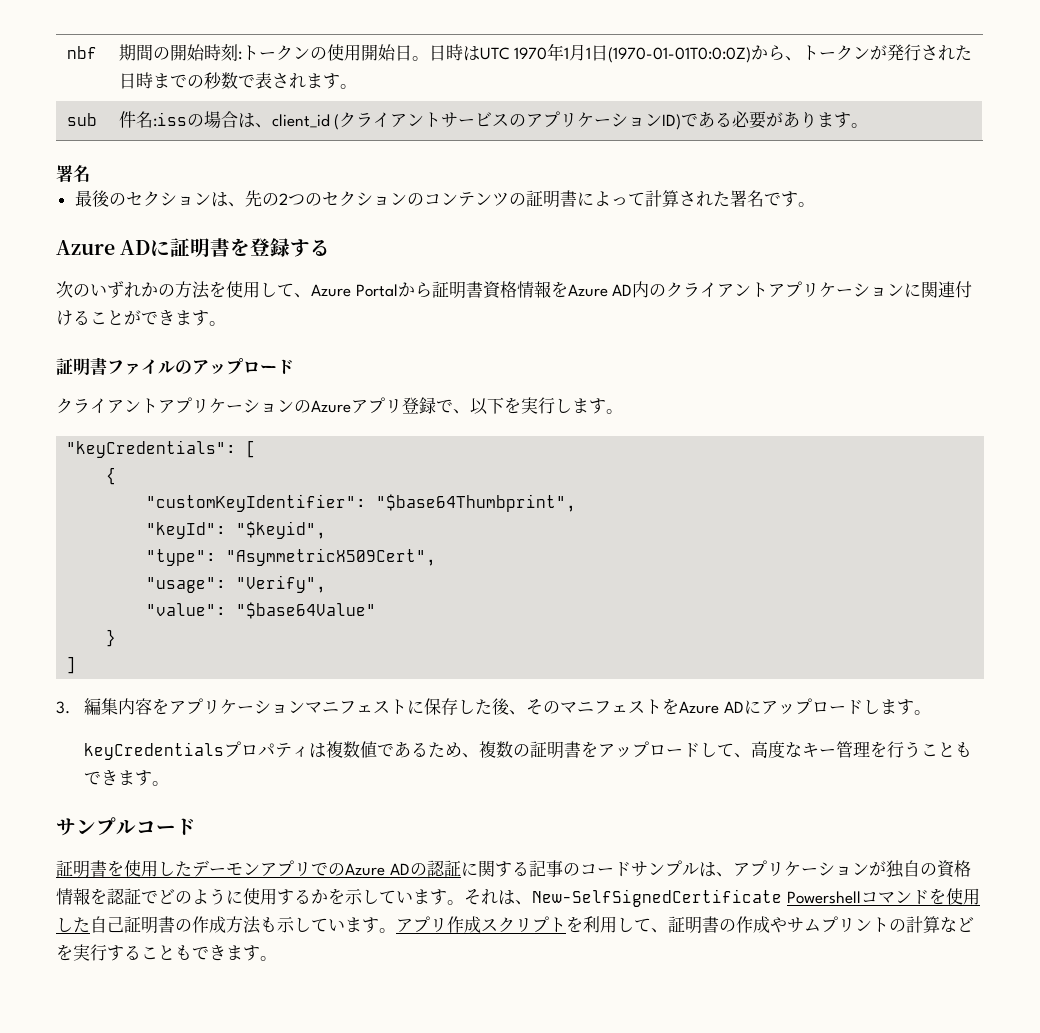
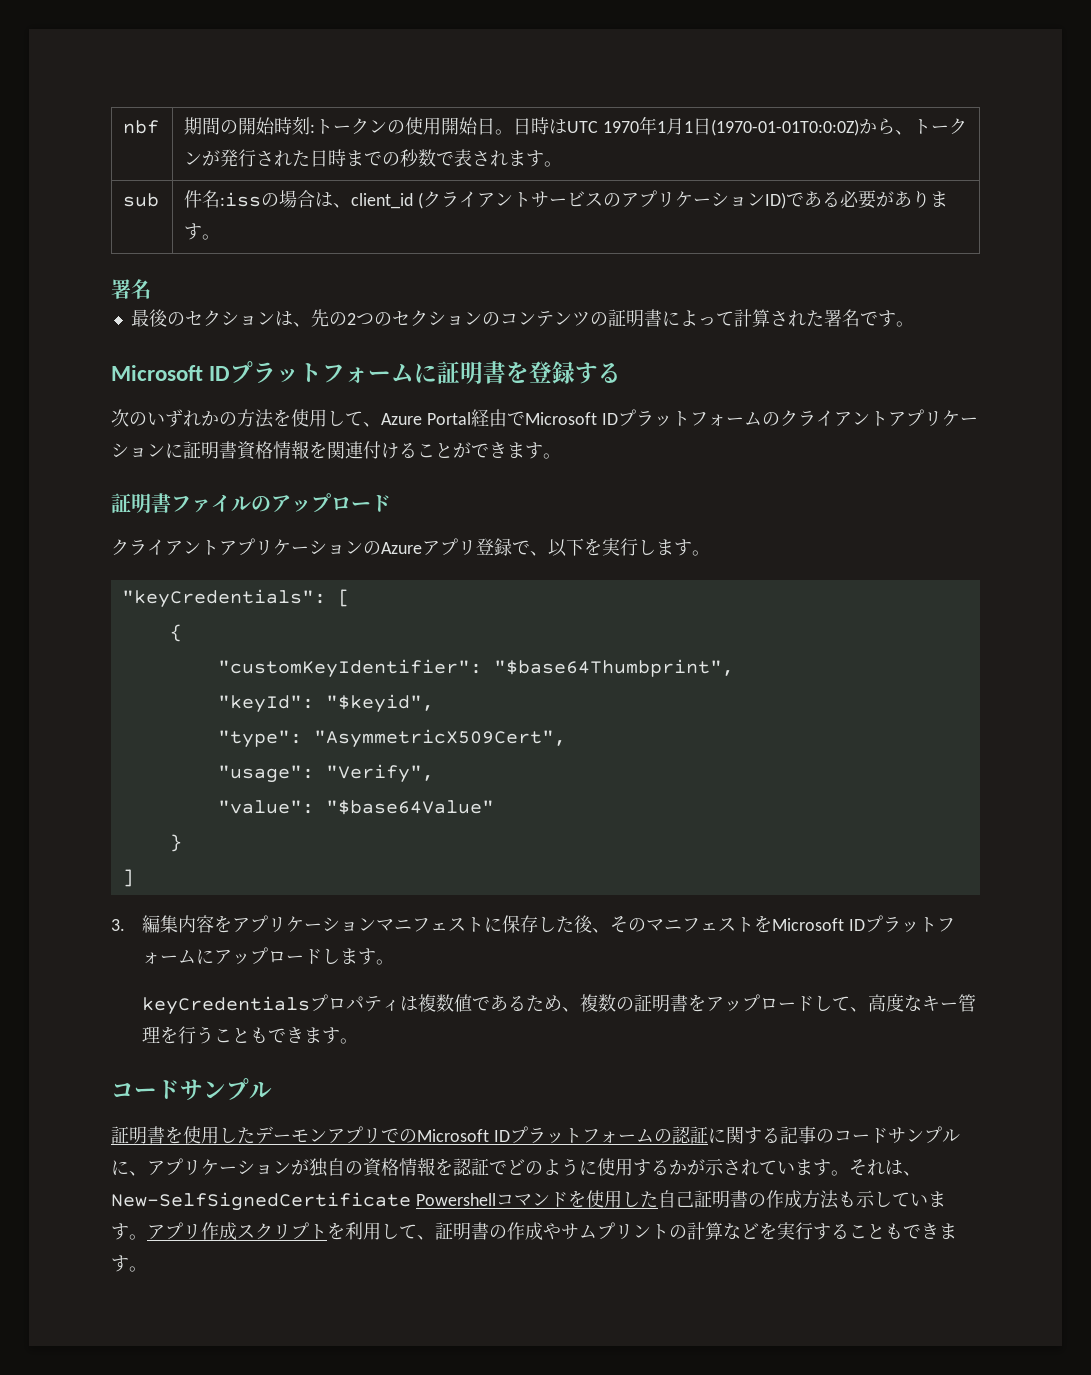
- Azure ADに証明書を登録する
+ Microsoft IDプラットフォームに証明書を登録する
- 次のいずれかの方法を使用して、Azure Portalから証明書資格情報をAzure AD内のクライアントアプリケーションに関連付けることができます。
+ 次のいずれかの方法を使用して、Azure Portal経由でMicrosoft IDプラットフォームのクライアントアプリケーションに証明書資格情報を関連付けることができます。
- 3.編集内容をアプリケーションマニフェストに保存した後、そのマニフェストをAzure ADにアップロードします。
+ 3.編集内容をアプリケーションマニフェストに保存した後、そのマニフェストをMicrosoft IDプラットフォームにアップロードします。
  keyCredentialsプロパティは複数値であるため、複数の証明書をアップロードして、高度なキー管理を行うこともできます。
- サンプルコード
+ コードサンプル
- 証明書を使用したデーモンアプリでのAzure ADの認証に関する記事のコードサンプルは、アプリケーションが独自の資格情報を認証でどのように使用するかを示しています。
+ 証明書を使用したデーモンアプリでのMicrosoft IDプラットフォームの認証に関する記事のコードサンプルに、アプリケーションが独自の資格情報を認証でどのように使用するかが示されています。

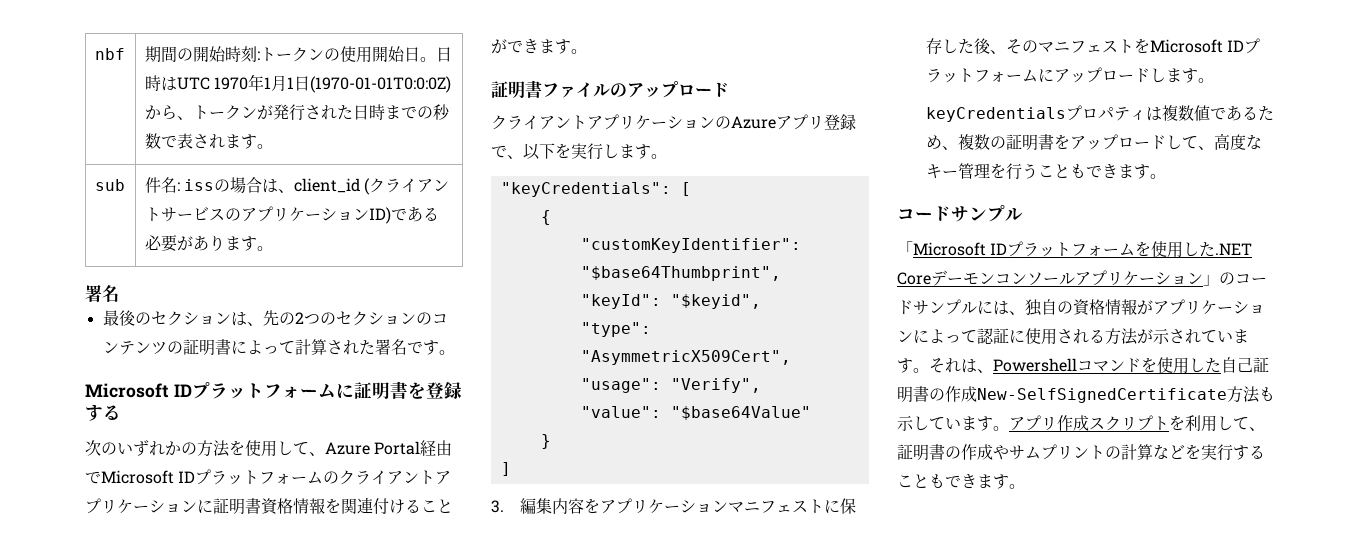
- sub | 件名:issの場合は、client_id (クライアントサービスのアプリケーションID)である必要があります。
+ sub | 件名: issの場合は、client_id (クライアントサービスのアプリケーションID)である必要があります。
- 証明書を使用したデーモンアプリでのMicrosoft IDプラットフォームの認証に関する記事のコードサンプルに、アプリケーションが独自の資格情報を認証でどのように使用するかが示されています。
+ 「Microsoft IDプラットフォームを使用した.NET Coreデーモンコンソールアプリケーション」のコードサンプルには、独自の資格情報がアプリケーションによって認証に使用される方法が示されています。
- それは、New-SelfSignedCertificate Powershellコマンドを使用した自己証明書の作成方法も示しています。
+ それは、Powershellコマンドを使用した自己証明書の作成New-SelfSignedCertificate方法も示しています。

